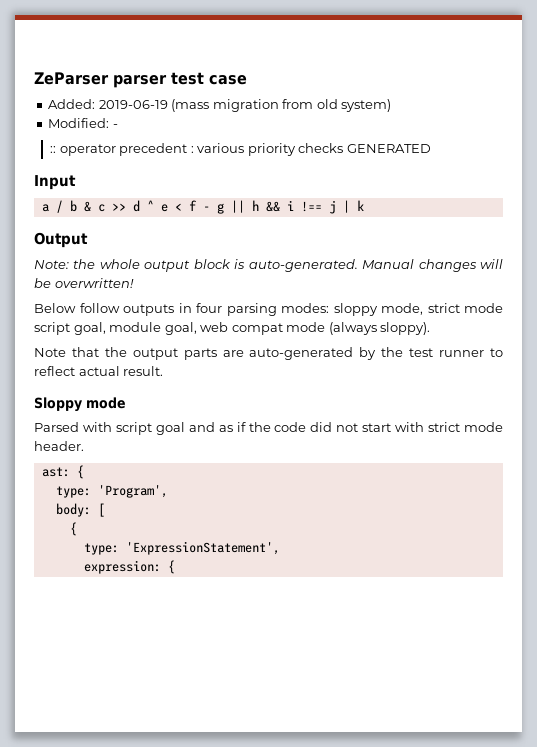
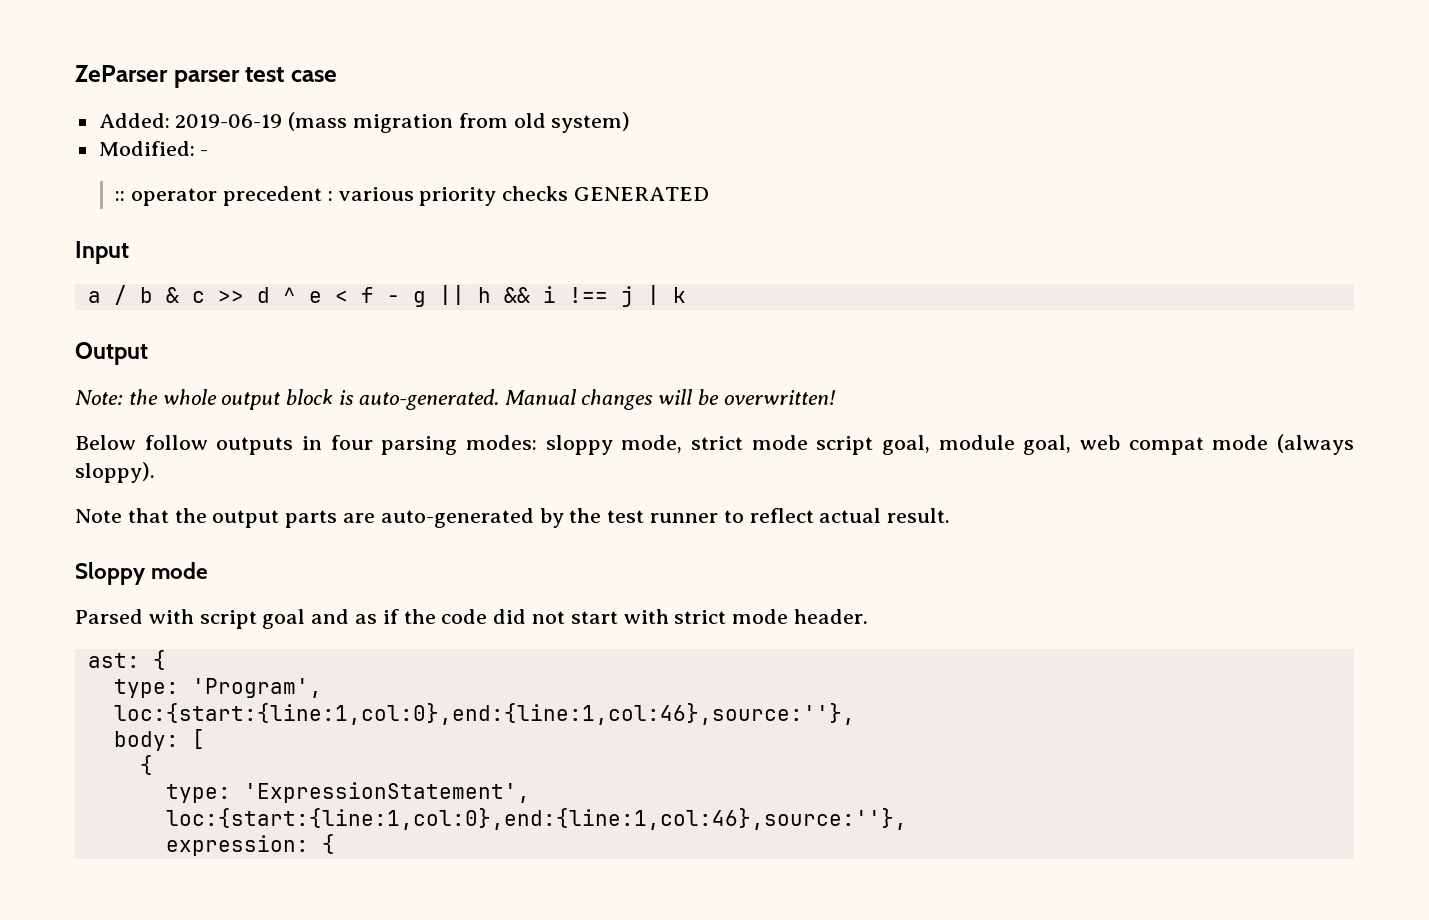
  type: 'Program',
+ loc:{start:{line:1,col:0},end:{line:1,col:46},source:''},
  type: 'ExpressionStatement',
+ loc:{start:{line:1,col:0},end:{line:1,col:46},source:''},

